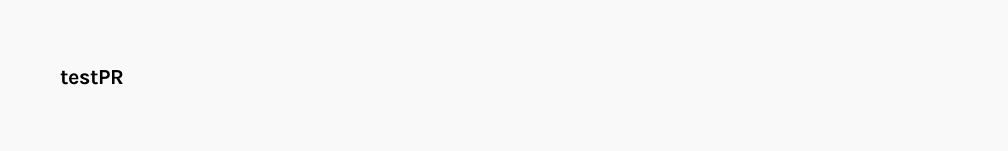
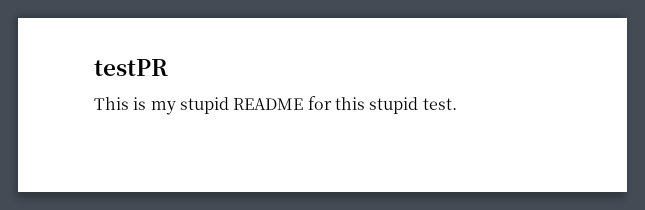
+ This is my stupid README for this stupid test.

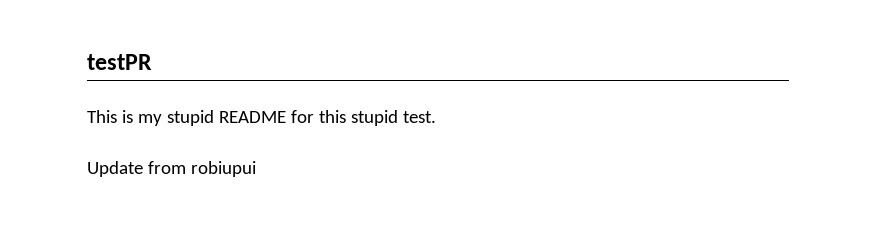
+ Update from robiupui

